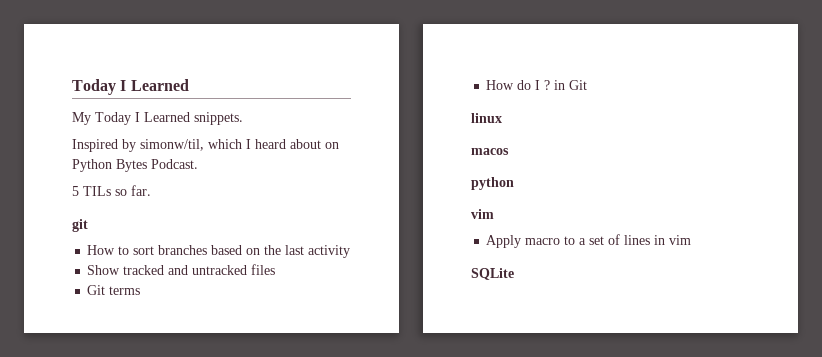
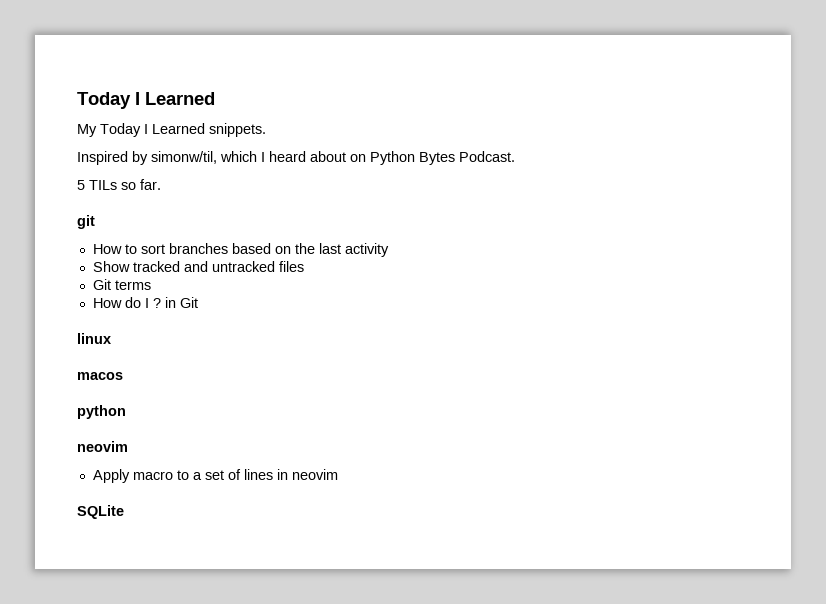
  python
- vim
+ neovim
- Apply macro to a set of lines in vim
+ Apply macro to a set of lines in neovim

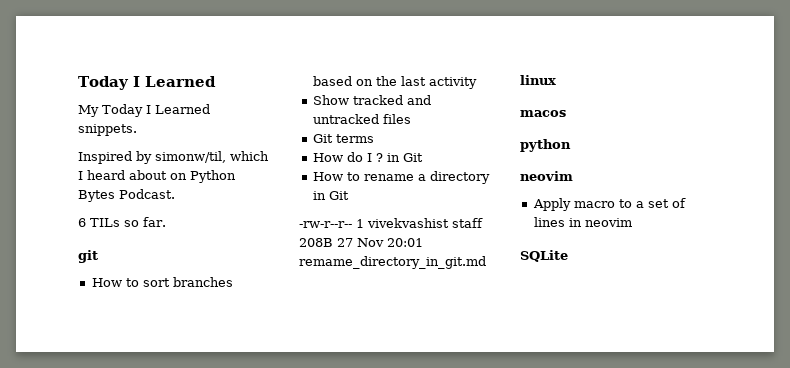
- 5 TILs so far.
+ 6 TILs so far.
+ How to rename a directory in Git
+ -rw-r--r-- 1 vivekvashist staff 208B 27 Nov 20:01 remame_directory_in_git.md

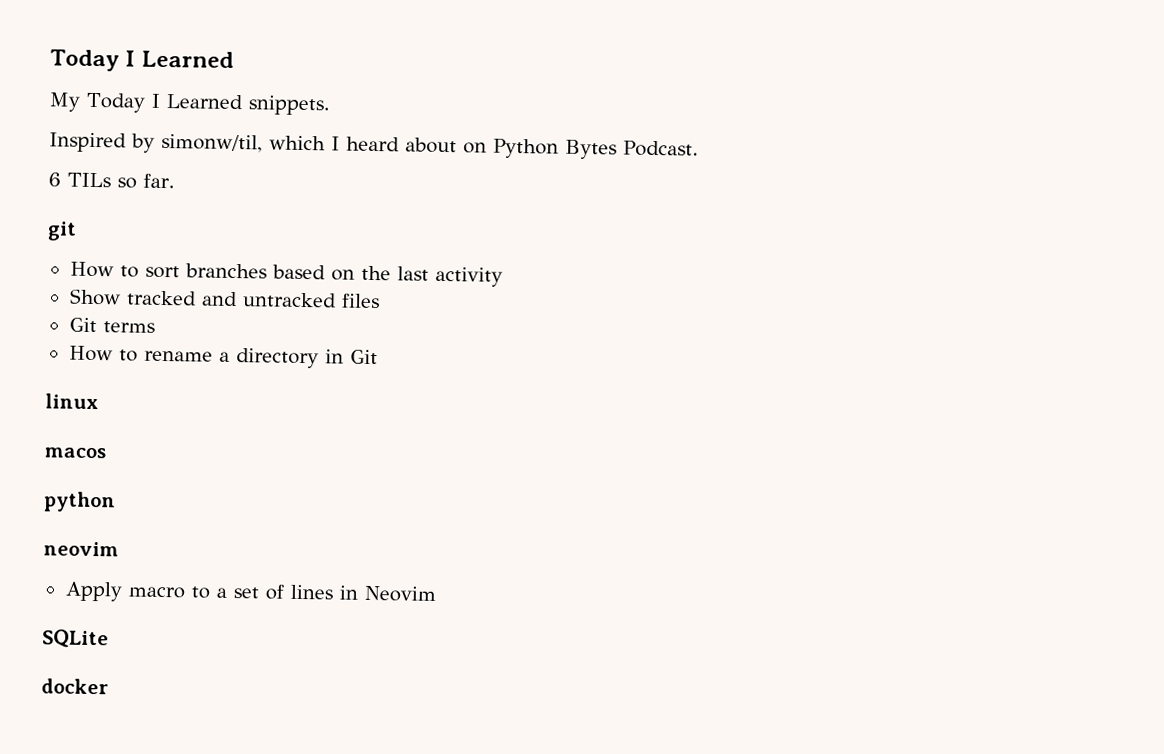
- How do I ? in Git
- -rw-r--r-- 1 vivekvashist staff 208B 27 Nov 20:01 remame_directory_in_git.md
- Apply macro to a set of lines in neovim
+ Apply macro to a set of lines in Neovim
+ docker

